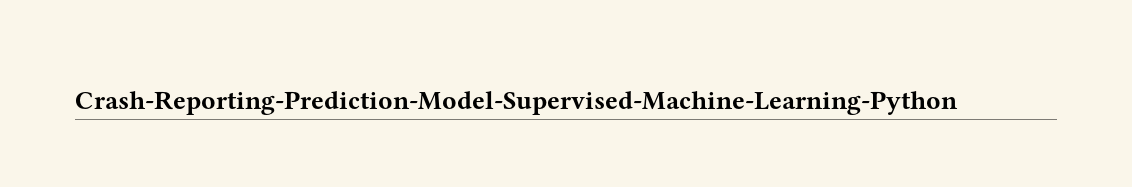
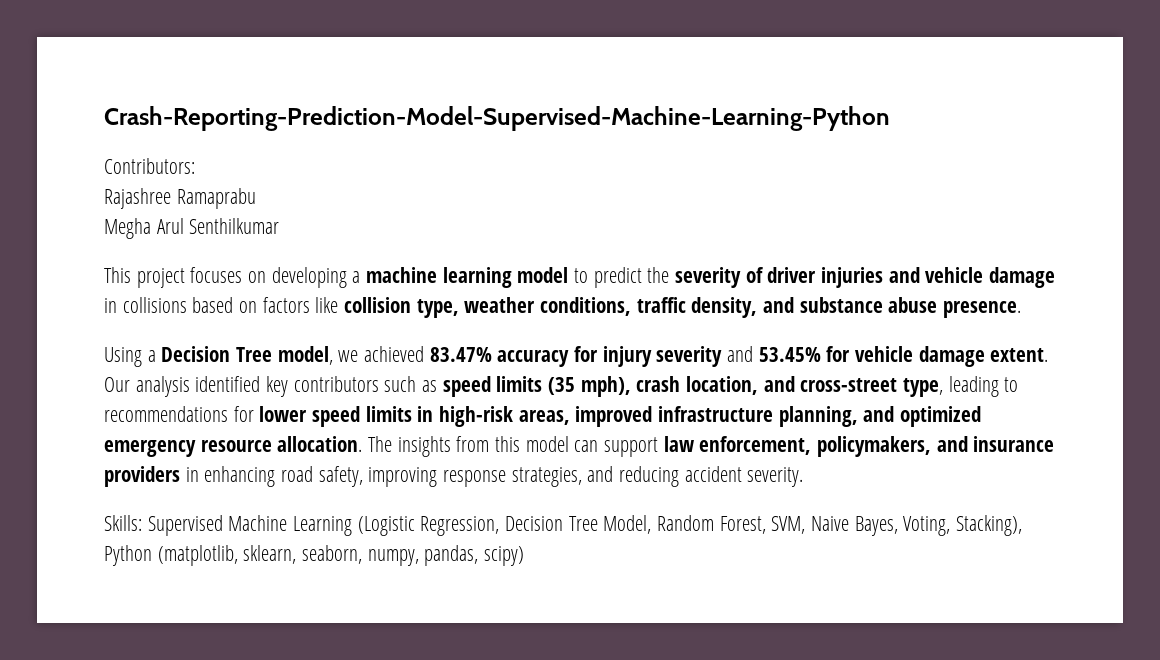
+ Contributors:
+ Rajashree Ramaprabu
+ Megha Arul Senthilkumar
+ This project focuses on developing a machine learning model to predict the severity of driver injuries and vehicle damage in collisions based on factors like collision type, weather conditions, traffic density, and substance abuse presence.
+ Using a Decision Tree model, we achieved 83.47% accuracy for injury severity and 53.45% for vehicle damage extent. Our analysis identified key contributors such as speed limits (35 mph), crash location, and cross-street type, leading to recommendations for lower speed limits in high-risk areas, improved infrastructure planning, and optimized emergency resource allocation. The insights from this model can support law enforcement, policymakers, and insurance providers in enhancing road safety, improving response strategies, and reducing accident severity.
+ Skills: Supervised Machine Learning (Logistic Regression, Decision Tree Model, Random Forest, SVM, Naive Bayes, Voting, Stacking), Python (matplotlib, sklearn, seaborn, numpy, pandas, scipy)

